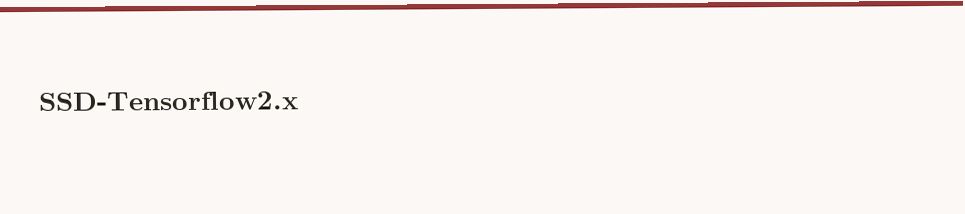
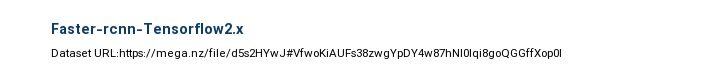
- SSD-Tensorflow2.x
+ Faster-rcnn-Tensorflow2.x
+ Dataset URL:https://mega.nz/file/d5s2HYwJ#VfwoKiAUFs38zwgYpDY4w87hNl0Iqi8goQGGffXop0I

